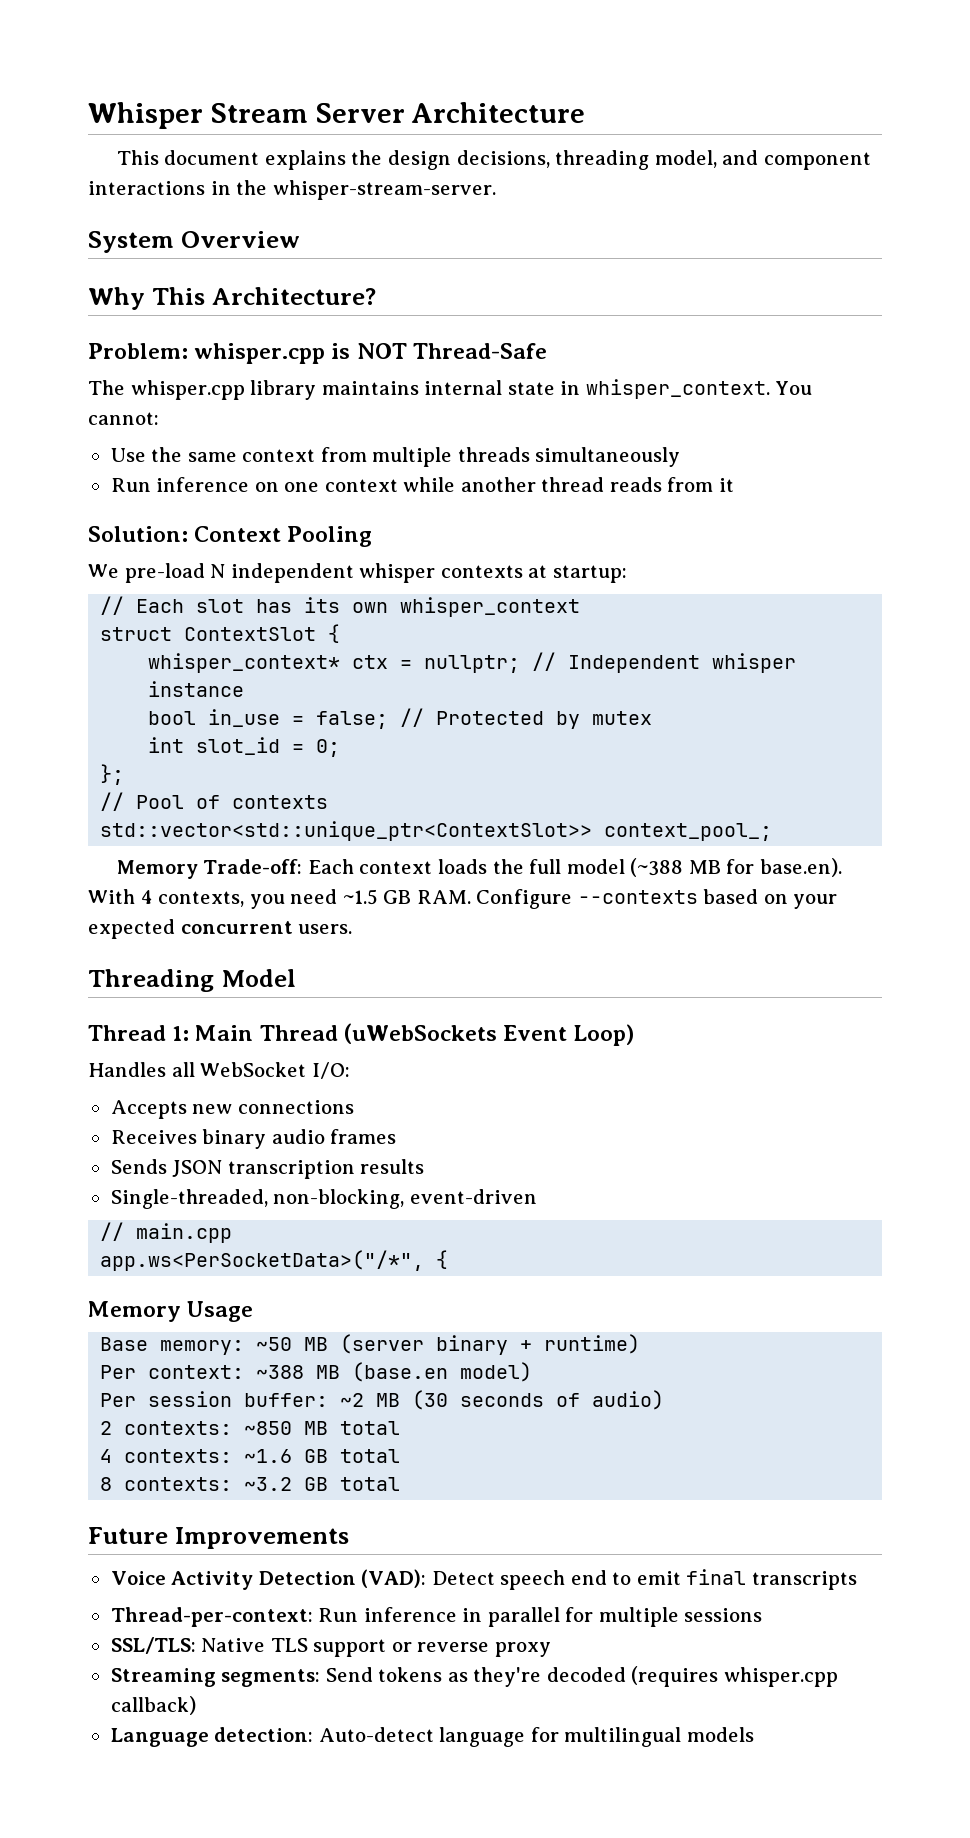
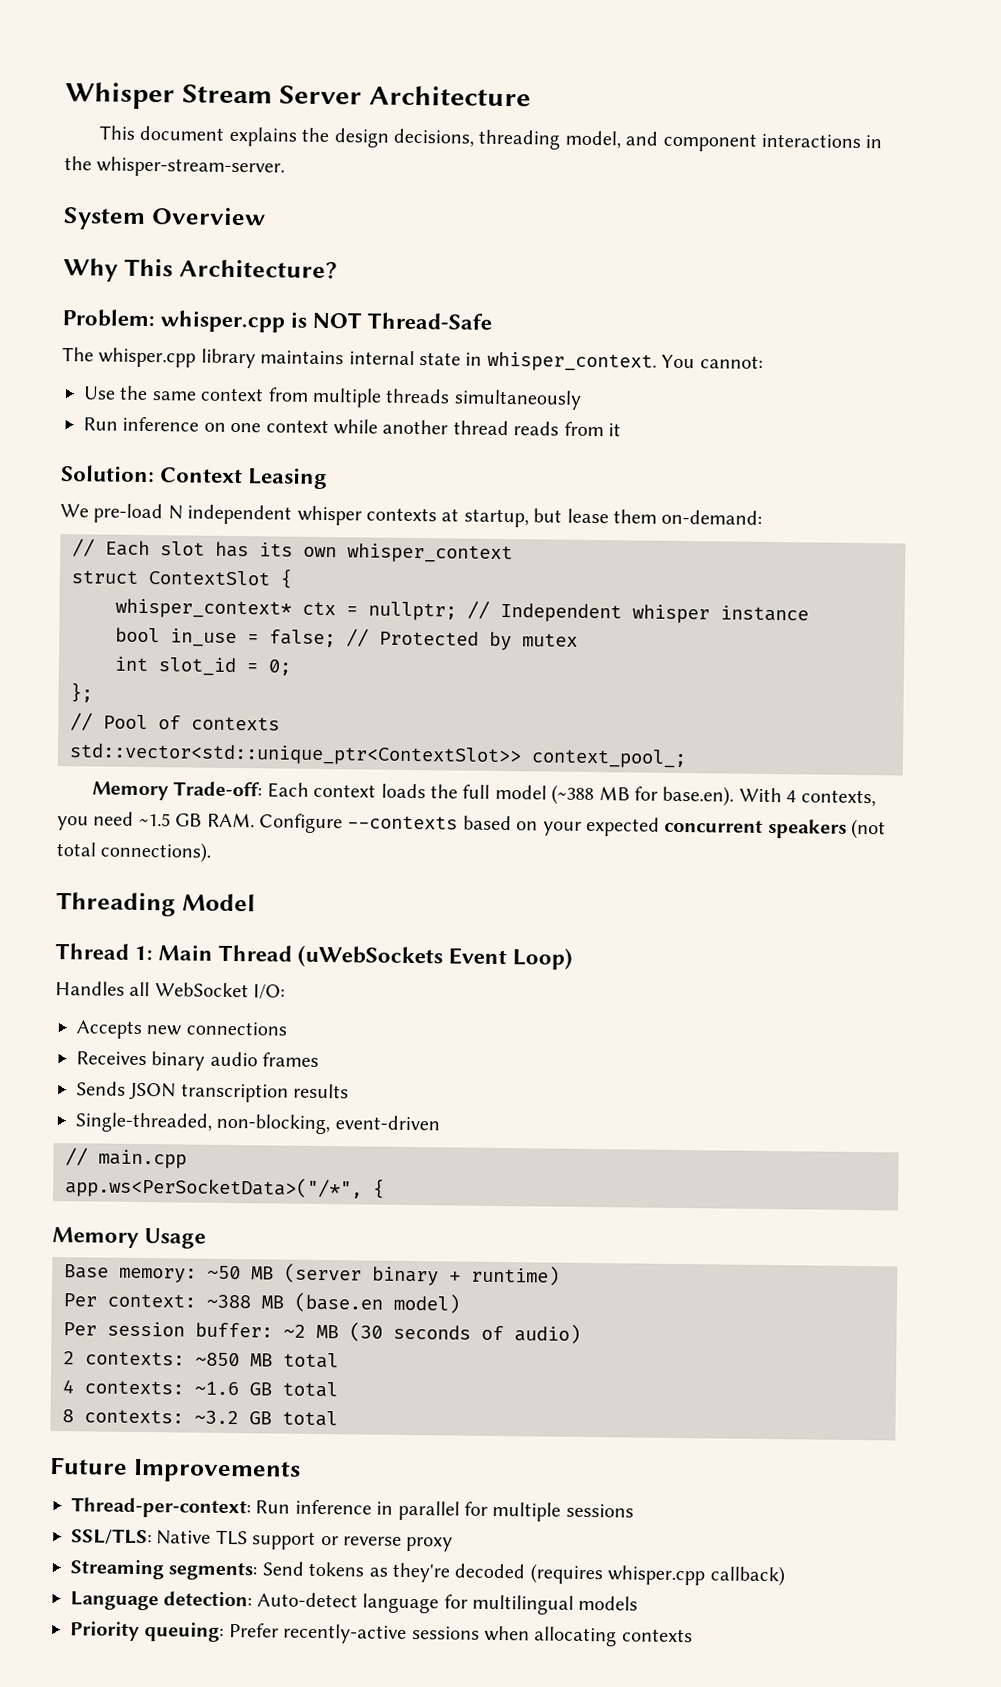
- Solution: Context Pooling
+ Solution: Context Leasing
- We pre-load N independent whisper contexts at startup:
+ We pre-load N independent whisper contexts at startup, but lease them on-demand:
- Memory Trade-off: Each context loads the full model (~388 MB for base.en). With 4 contexts, you need ~1.5 GB RAM. Configure --contexts based on your expected concurrent users.
+ Memory Trade-off: Each context loads the full model (~388 MB for base.en). With 4 contexts, you need ~1.5 GB RAM. Configure --contexts based on your expected concurrent speakers (not total connections).
- Voice Activity Detection (VAD): Detect speech end to emit final transcripts
+ Priority queuing: Prefer recently-active sessions when allocating contexts

